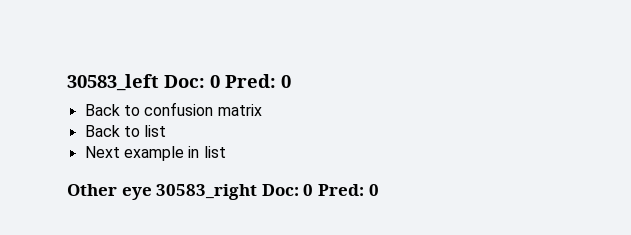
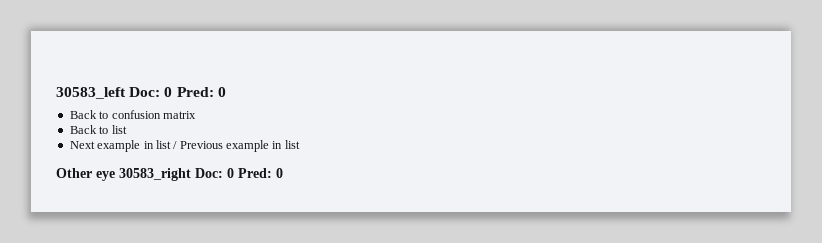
- Next example in list
+ Next example in list / Previous example in list

